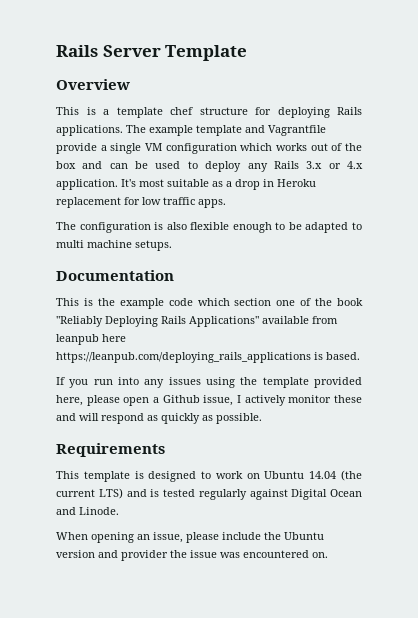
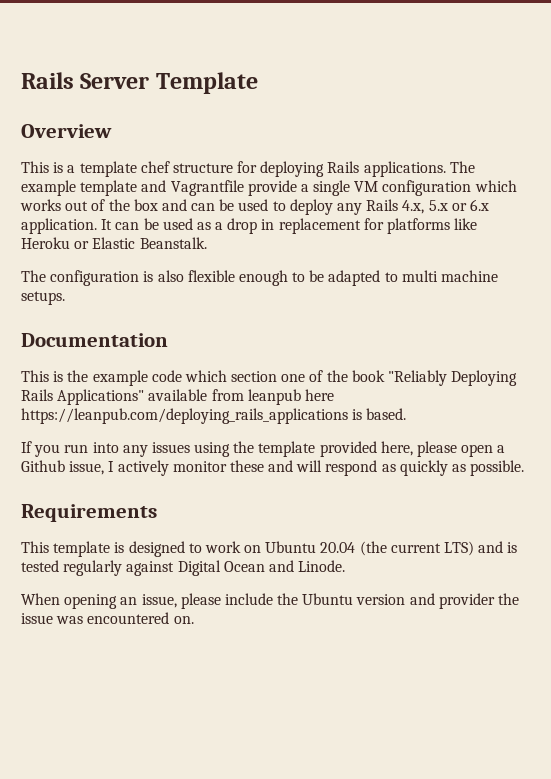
- The example template and Vagrantfile provide a single VM configuration which works out of the box and can be used to deploy any Rails 3.x or 4.x application. It's most suitable as a drop in Heroku replacement for low traffic apps.
+ The example template and Vagrantfile provide a single VM configuration which works out of the box and can be used to deploy any Rails 4.x, 5.x or 6.x application. It can be used as a drop in replacement for platforms like Heroku or Elastic Beanstalk.
- This template is designed to work on Ubuntu 14.04 (the current LTS) and is tested regularly against Digital Ocean and Linode.
+ This template is designed to work on Ubuntu 20.04 (the current LTS) and is tested regularly against Digital Ocean and Linode.

